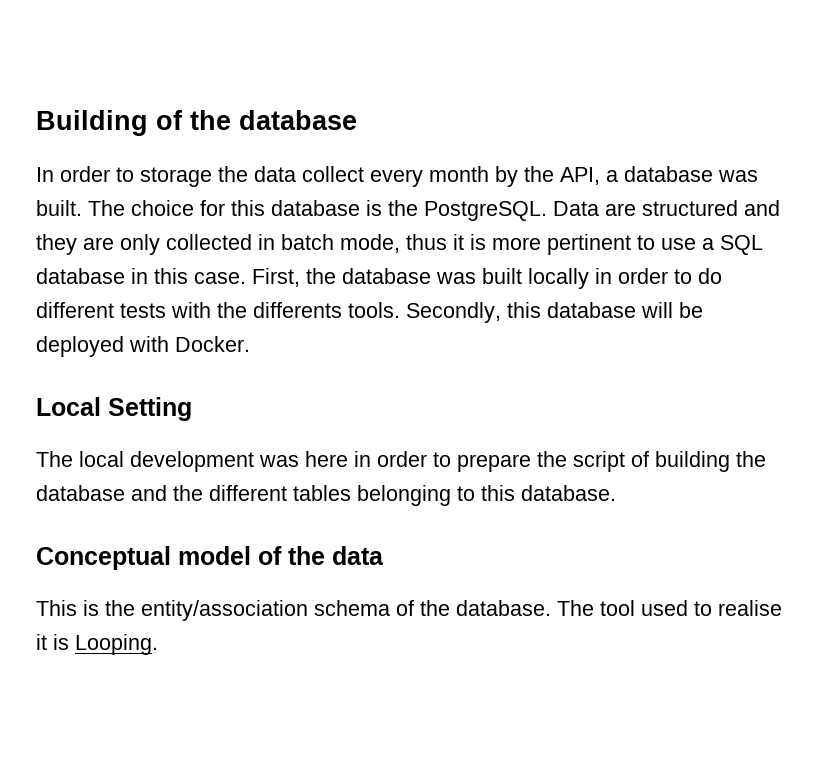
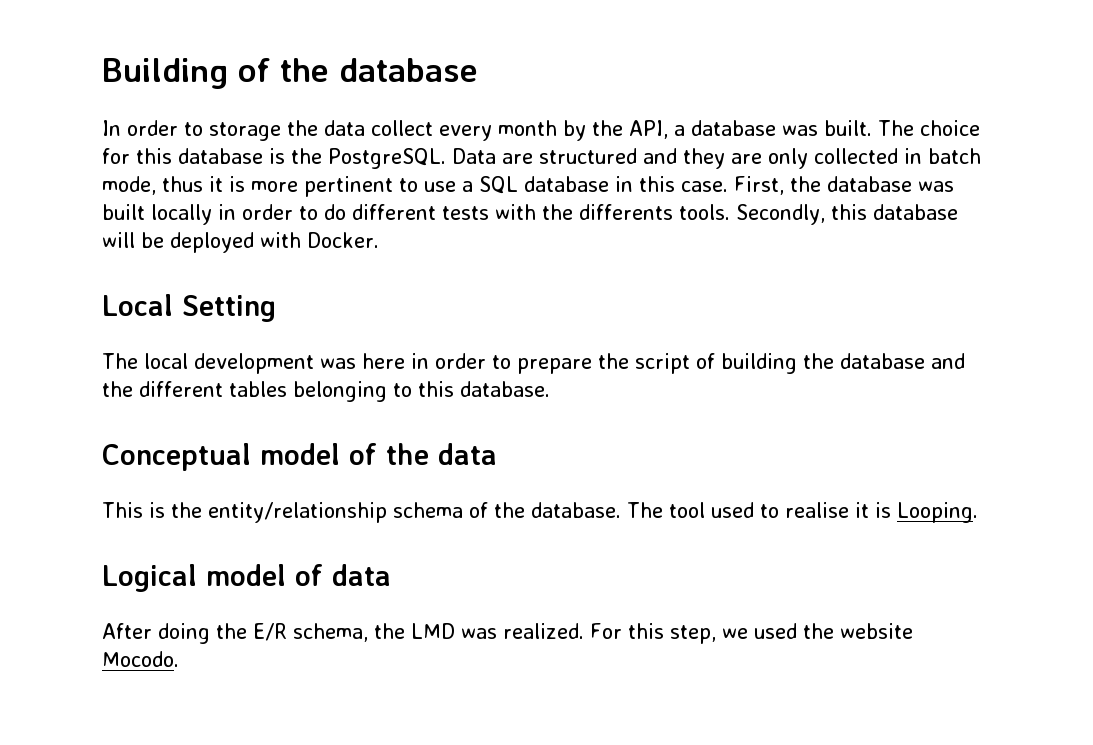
- This is the entity/association schema of the database.
+ This is the entity/relationship schema of the database.
+ Logical model of data
+ After doing the E/R schema, the LMD was realized. For this step, we used the website Mocodo.

